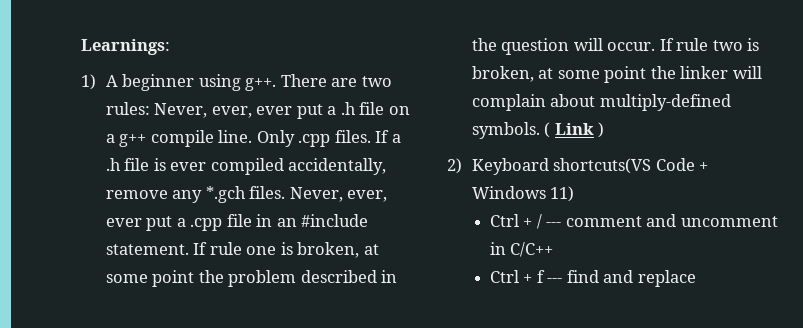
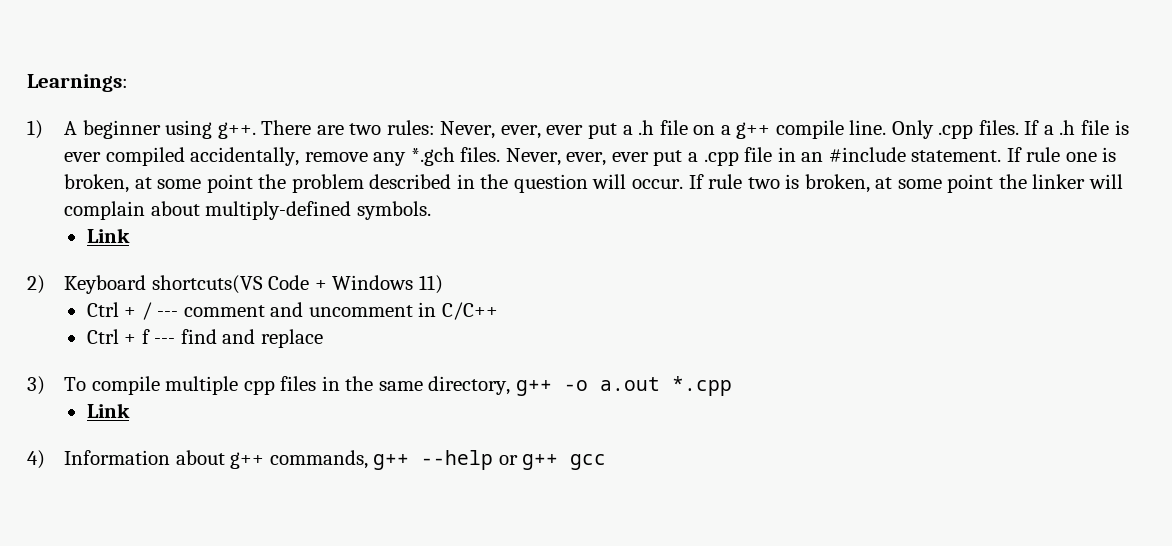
- If rule two is broken, at some point the linker will complain about multiply-defined symbols. ( Link )
+ If rule two is broken, at some point the linker will complain about multiply-defined symbols.
+ Link
+ 3) To compile multiple cpp files in the same directory, g++ -o a.out *.cpp
+ Link
+ 4) Information about g++ commands, g++ --help or g++ gcc

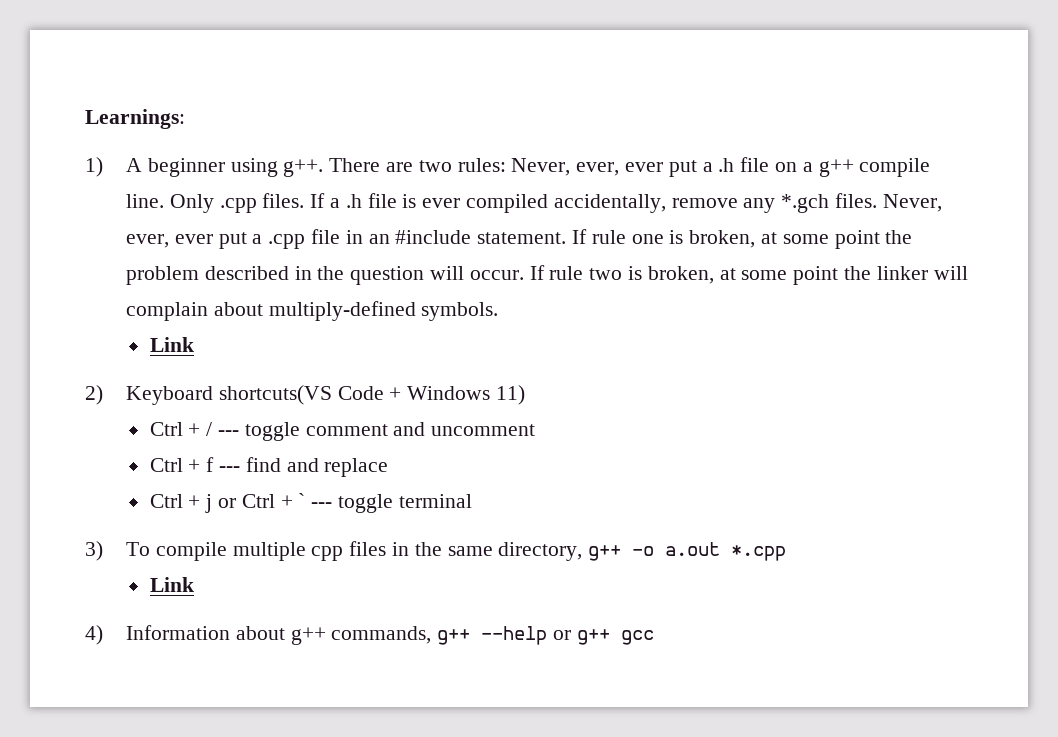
- Ctrl + / --- comment and uncomment in C/C++
+ Ctrl + / --- toggle comment and uncomment
+ Ctrl + j or Ctrl + ` --- toggle terminal

